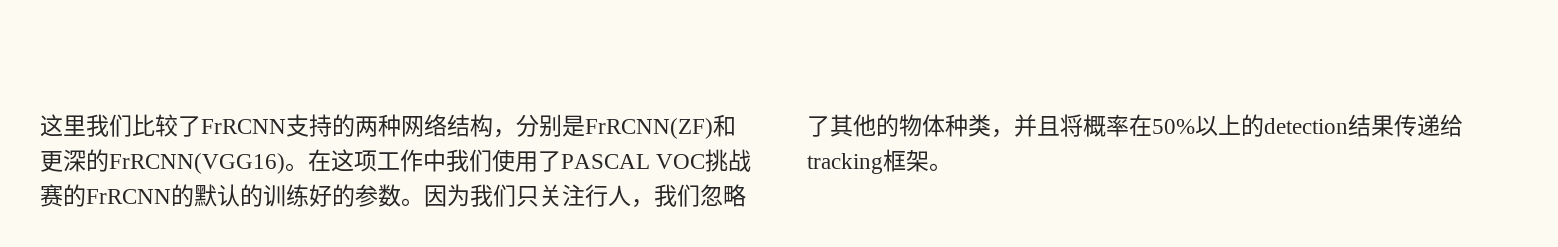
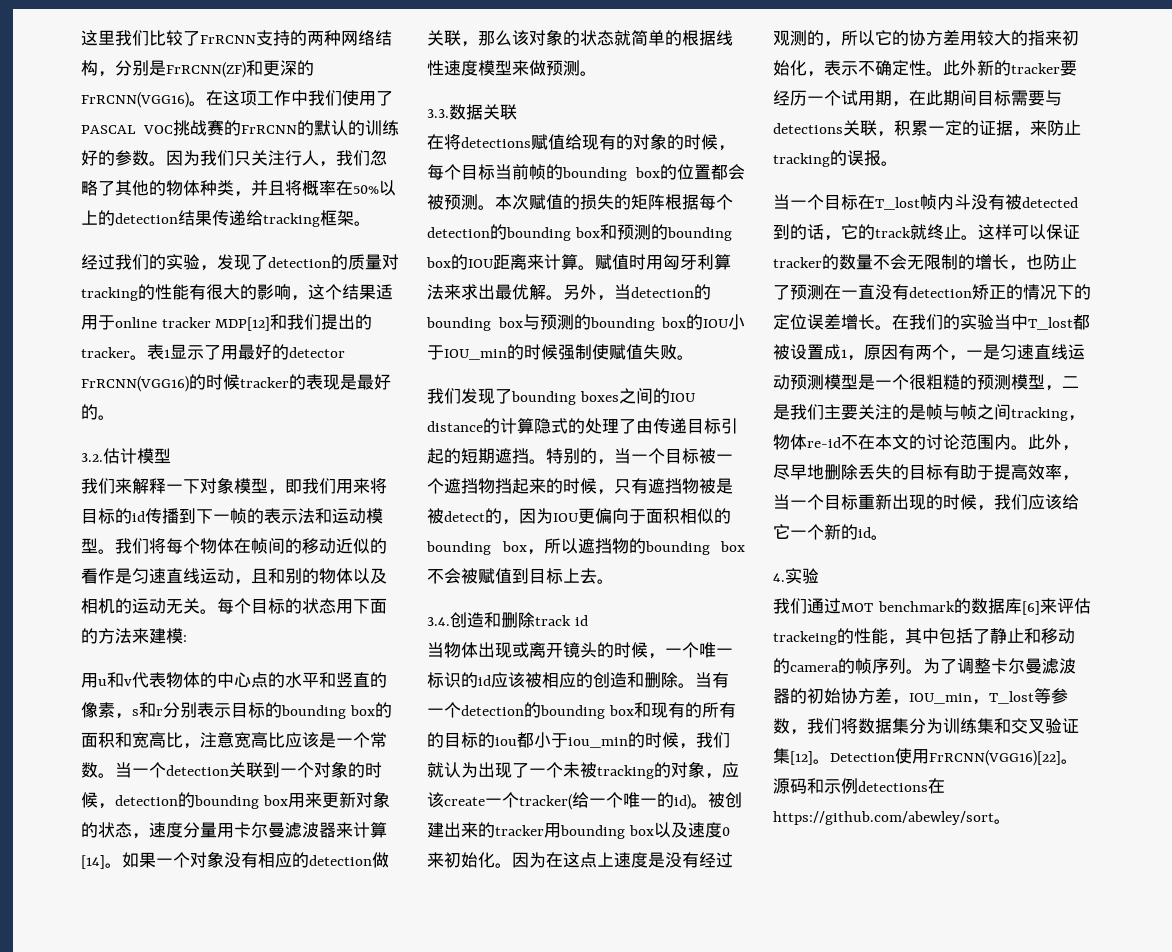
+ 经过我们的实验，发现了detection的质量对tracking的性能有很大的影响，这个结果适用于online tracker MDP[12]和我们提出的tracker。表1显示了用最好的detector FrRCNN(VGG16)的时候tracker的表现是最好的。
+ 3.2.估计模型
+ 我们来解释一下对象模型，即我们用来将目标的id传播到下一帧的表示法和运动模型。我们将每个物体在帧间的移动近似的看作是匀速直线运动，且和别的物体以及相机的运动无关。每个目标的状态用下面的方法来建模:
+ 用u和v代表物体的中心点的水平和竖直的像素，s和r分别表示目标的bounding box的面积和宽高比，注意宽高比应该是一个常数。当一个detection关联到一个对象的时候，detection的bounding box用来更新对象的状态，速度分量用卡尔曼滤波器来计算[14]。如果一个对象没有相应的detection做关联，那么该对象的状态就简单的根据线性速度模型来做预测。
+ 3.3.数据关联
+ 在将detections赋值给现有的对象的时候，每个目标当前帧的bounding box的位置都会被预测。本次赋值的损失的矩阵根据每个detection的bounding box和预测的bounding box的IOU距离来计算。赋值时用匈牙利算法来求出最优解。另外，当detection的bounding box与预测的bounding box的IOU小于IOU_min的时候强制使赋值失败。
+ 我们发现了bounding boxes之间的IOU distance的计算隐式的处理了由传递目标引起的短期遮挡。特别的，当一个目标被一个遮挡物挡起来的时候，只有遮挡物被是被detect的，因为IOU更偏向于面积相似的bounding box，所以遮挡物的bounding box不会被赋值到目标上去。
+ 3.4.创造和删除track id
+ 当物体出现或离开镜头的时候，一个唯一标识的id应该被相应的创造和删除。当有一个detection的bounding box和现有的所有的目标的iou都小于iou_min的时候，我们就认为出现了一个未被tracking的对象，应该create一个tracker(给一个唯一的id)。被创建出来的tracker用bounding box以及速度0来初始化。因为在这点上速度是没有经过观测的，所以它的协方差用较大的指来初始化，表示不确定性。此外新的tracker要经历一个试用期，在此期间目标需要与detections关联，积累一定的证据，来防止tracking的误报。
+ 当一个目标在T_lost帧内斗没有被detected到的话，它的track就终止。这样可以保证tracker的数量不会无限制的增长，也防止了预测在一直没有detection矫正的情况下的定位误差增长。在我们的实验当中T_lost都被设置成1，原因有两个，一是匀速直线运动预测模型是一个很粗糙的预测模型，二是我们主要关注的是帧与帧之间tracking，物体re-id不在本文的讨论范围内。此外，尽早地删除丢失的目标有助于提高效率，当一个目标重新出现的时候，我们应该给它一个新的id。
+ 4.实验
+ 我们通过MOT benchmark的数据库[6]来评估trackeing的性能，其中包括了静止和移动的camera的帧序列。为了调整卡尔曼滤波器的初始协方差，IOU_min，T_lost等参数，我们将数据集分为训练集和交叉验证集[12]。Detection使用FrRCNN(VGG16)[22]。源码和示例detections在https://github.com/abewley/sort。

